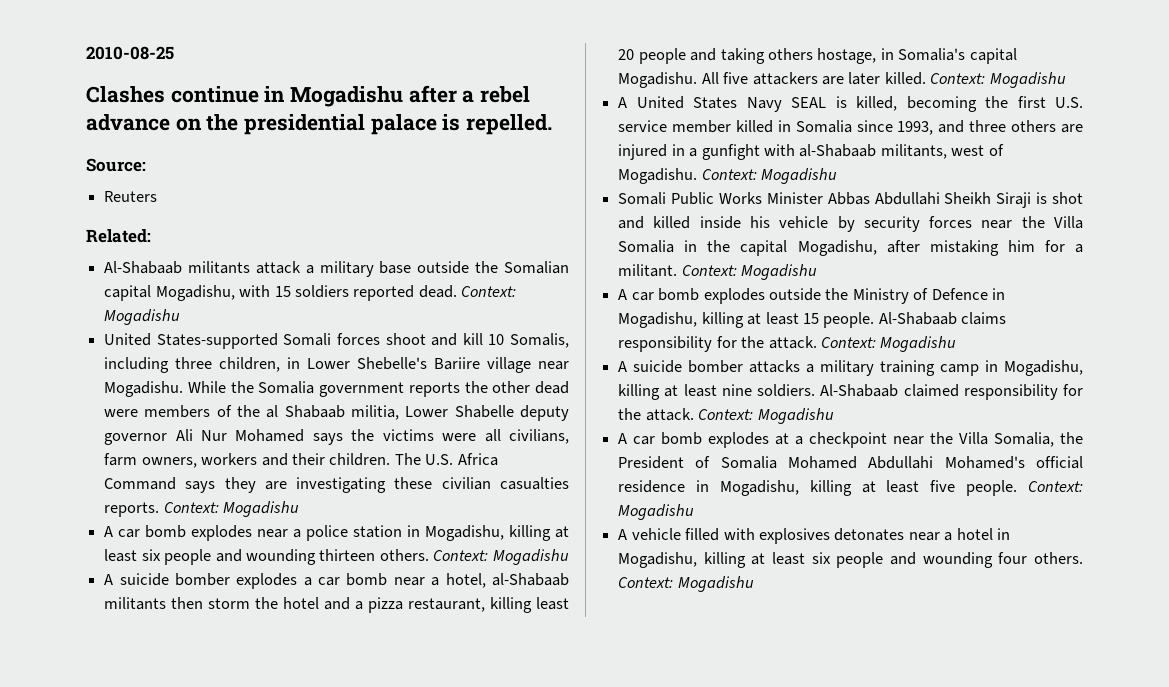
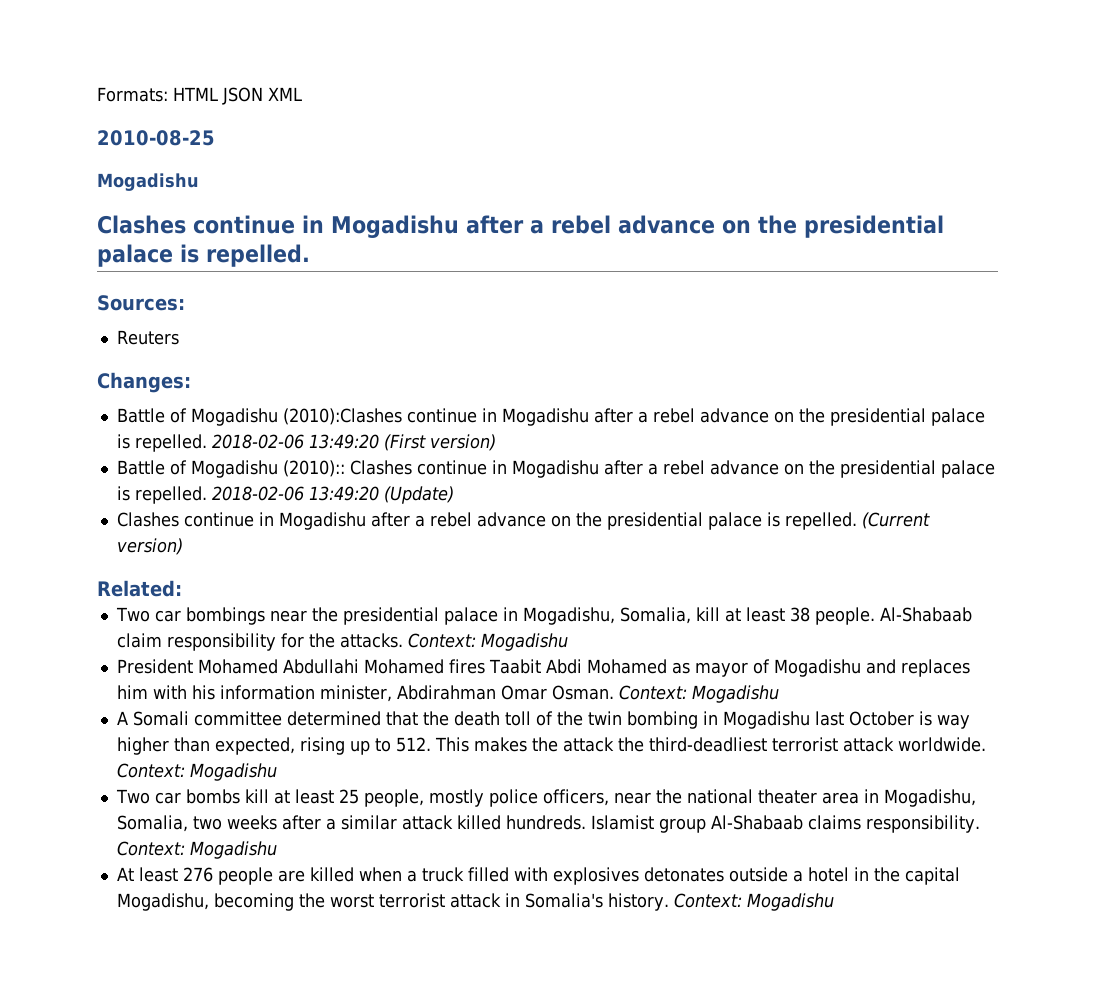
+ Formats: HTML JSON XML
  2010-08-25
+ Mogadishu
- Source:
+ Sources:
+ Changes:
+ Battle of Mogadishu (2010):Clashes continue in Mogadishu after a rebel advance on the presidential palace is repelled. 2018-02-06 13:49:20 (First version)
+ Battle of Mogadishu (2010):: Clashes continue in Mogadishu after a rebel advance on the presidential palace is repelled. 2018-02-06 13:49:20 (Update)
+ Clashes continue in Mogadishu after a rebel advance on the presidential palace is repelled. (Current version)
  Related:
- Al-Shabaab militants attack a military base outside the Somalian capital Mogadishu, with 15 soldiers reported dead. Context: Mogadishu
- United States-supported Somali forces shoot and kill 10 Somalis, including three children, in Lower Shebelle's Bariire village near Mogadishu. While the Somalia government reports the other dead were members of the al Shabaab militia, Lower Shabelle deputy governor Ali Nur Mohamed says the victims were all civilians, farm owners, workers and their children. The U.S. Africa Command says they are investigating these civilian casualties reports. Context: Mogadishu
- A car bomb explodes near a police station in Mogadishu, killing at least six people and wounding thirteen others. Context: Mogadishu
- A suicide bomber explodes a car bomb near a hotel, al-Shabaab militants then storm the hotel and a pizza restaurant, killing least 20 people and taking others hostage, in Somalia's capital Mogadishu. All five attackers are later killed. Context: Mogadishu
- A United States Navy SEAL is killed, becoming the first U.S. service member killed in Somalia since 1993, and three others are injured in a gunfight with al-Shabaab militants, west of Mogadishu. Context: Mogadishu
- Somali Public Works Minister Abbas Abdullahi Sheikh Siraji is shot and killed inside his vehicle by security forces near the Villa Somalia in the capital Mogadishu, after mistaking him for a militant. Context: Mogadishu
- A car bomb explodes outside the Ministry of Defence in Mogadishu, killing at least 15 people. Al-Shabaab claims responsibility for the attack. Context: Mogadishu
- A suicide bomber attacks a military training camp in Mogadishu, killing at least nine soldiers. Al-Shabaab claimed responsibility for the attack. Context: Mogadishu
- A car bomb explodes at a checkpoint near the Villa Somalia, the President of Somalia Mohamed Abdullahi Mohamed's official residence in Mogadishu, killing at least five people. Context: Mogadishu
- A vehicle filled with explosives detonates near a hotel in Mogadishu, killing at least six people and wounding four others.
+ Two car bombings near the presidential palace in Mogadishu, Somalia, kill at least 38 people. Al-Shabaab claim responsibility for the attacks. Context: Mogadishu
+ President Mohamed Abdullahi Mohamed fires Taabit Abdi Mohamed as mayor of Mogadishu and replaces him with his information minister, Abdirahman Omar Osman. Context: Mogadishu
+ A Somali committee determined that the death toll of the twin bombing in Mogadishu last October is way higher than expected, rising up to 512. This makes the attack the third-deadliest terrorist attack worldwide. Context: Mogadishu
+ Two car bombs kill at least 25 people, mostly police officers, near the national theater area in Mogadishu, Somalia, two weeks after a similar attack killed hundreds. Islamist group Al-Shabaab claims responsibility. Context: Mogadishu
+ At least 276 people are killed when a truck filled with explosives detonates outside a hotel in the capital Mogadishu, becoming the worst terrorist attack in Somalia's history.

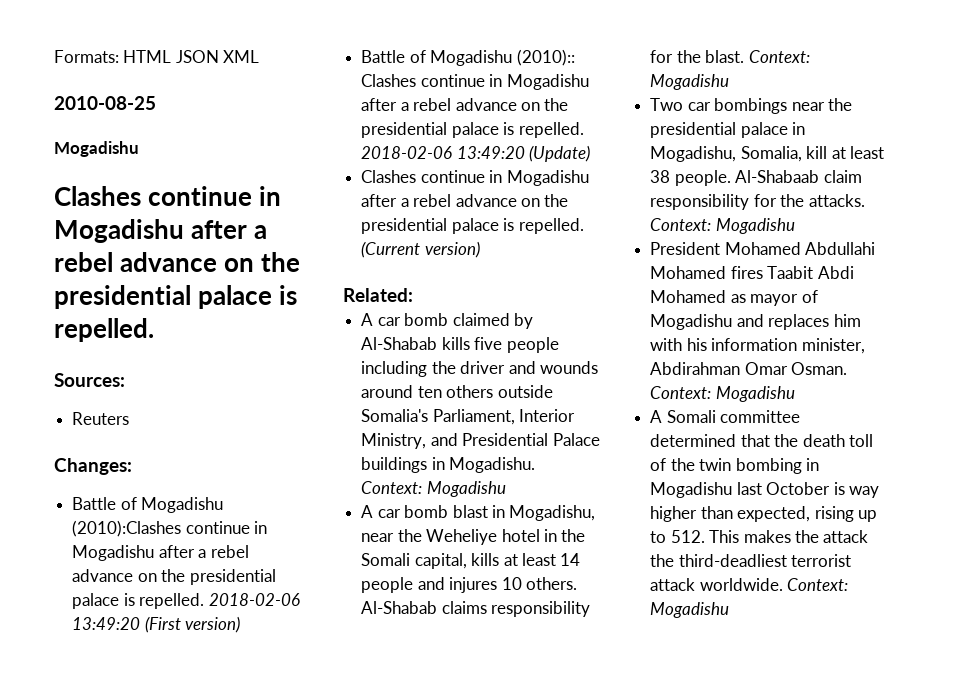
+ A car bomb claimed by Al-Shabab kills five people including the driver and wounds around ten others outside Somalia's Parliament, Interior Ministry, and Presidential Palace buildings in Mogadishu. Context: Mogadishu
+ A car bomb blast in Mogadishu, near the Weheliye hotel in the Somali capital, kills at least 14 people and injures 10 others. Al-Shabab claims responsibility for the blast. Context: Mogadishu
- Two car bombs kill at least 25 people, mostly police officers, near the national theater area in Mogadishu, Somalia, two weeks after a similar attack killed hundreds. Islamist group Al-Shabaab claims responsibility. Context: Mogadishu
- At least 276 people are killed when a truck filled with explosives detonates outside a hotel in the capital Mogadishu, becoming the worst terrorist attack in Somalia's history. Context: Mogadishu

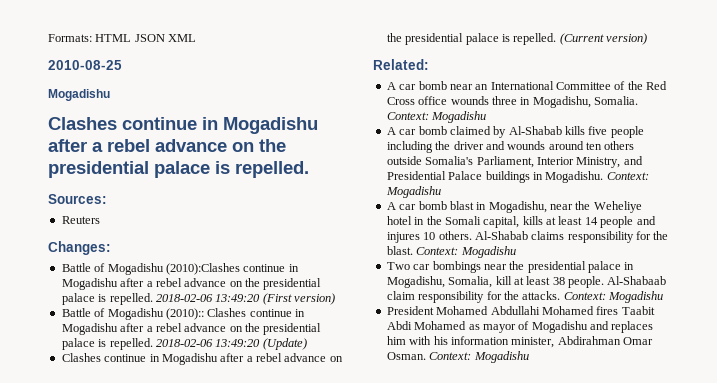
+ A car bomb near an International Committee of the Red Cross office wounds three in Mogadishu, Somalia. Context: Mogadishu
- A Somali committee determined that the death toll of the twin bombing in Mogadishu last October is way higher than expected, rising up to 512. This makes the attack the third-deadliest terrorist attack worldwide. Context: Mogadishu

